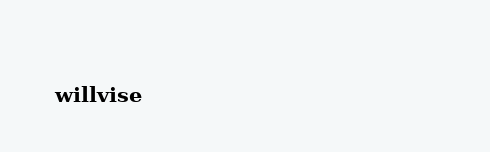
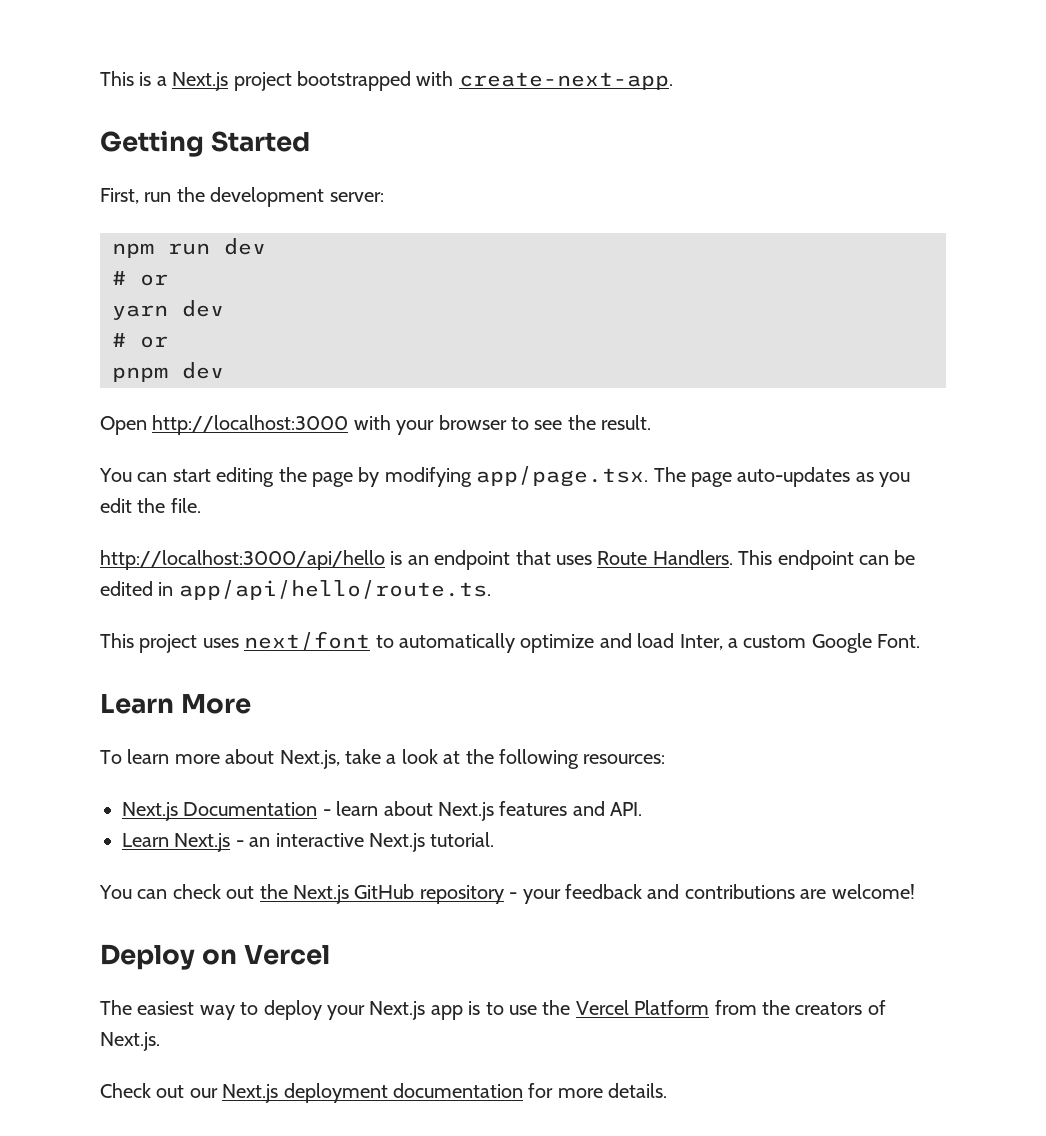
- willvise
+ This is a Next.js project bootstrapped with create-next-app.
+ Getting Started
+ First, run the development server:
+ npm run dev
+ # or
+ yarn dev
+ # or
+ pnpm dev
+ Open http://localhost:3000 with your browser to see the result.
+ You can start editing the page by modifying app/page.tsx. The page auto-updates as you edit the file.
+ http://localhost:3000/api/hello is an endpoint that uses Route Handlers. This endpoint can be edited in app/api/hello/route.ts.
+ This project uses next/font to automatically optimize and load Inter, a custom Google Font.
+ Learn More
+ To learn more about Next.js, take a look at the following resources:
+ Next.js Documentation - learn about Next.js features and API.
+ Learn Next.js - an interactive Next.js tutorial.
+ You can check out the Next.js GitHub repository - your feedback and contributions are welcome!
+ Deploy on Vercel
+ The easiest way to deploy your Next.js app is to use the Vercel Platform from the creators of Next.js.
+ Check out our Next.js deployment documentation for more details.

